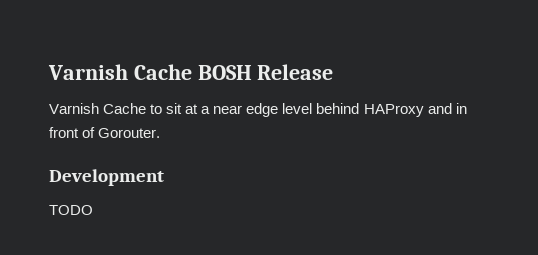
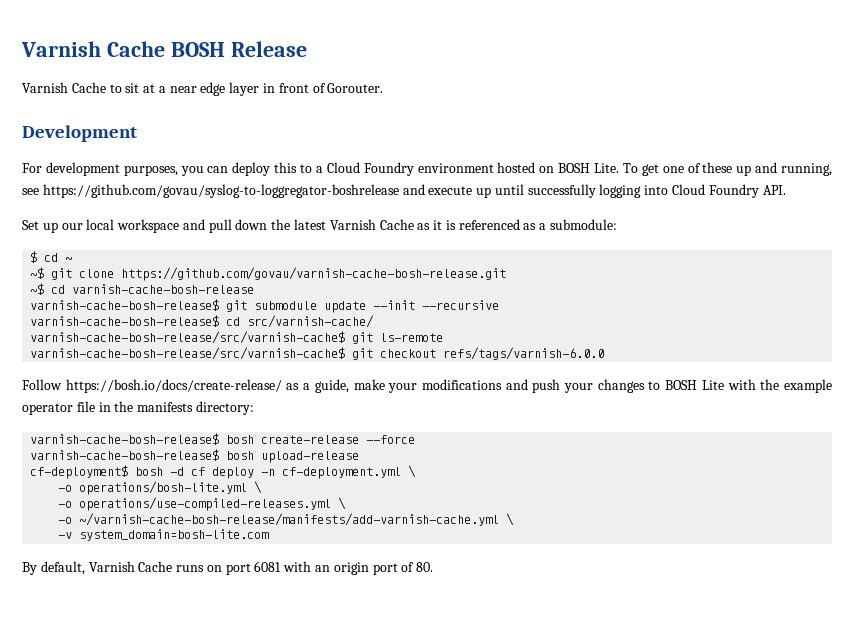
- Varnish Cache to sit at a near edge level behind HAProxy and in front of Gorouter.
+ Varnish Cache to sit at a near edge layer in front of Gorouter.
- TODO
+ For development purposes, you can deploy this to a Cloud Foundry environment hosted on BOSH Lite. To get one of these up and running, see https://github.com/govau/syslog-to-loggregator-boshrelease and execute up until successfully logging into Cloud Foundry API.
+ Set up our local workspace and pull down the latest Varnish Cache as it is referenced as a submodule:
+ $ cd ~
+ ~$ git clone https://github.com/govau/varnish-cache-bosh-release.git
+ ~$ cd varnish-cache-bosh-release
+ varnish-cache-bosh-release$ git submodule update --init --recursive
+ varnish-cache-bosh-release$ cd src/varnish-cache/
+ varnish-cache-bosh-release/src/varnish-cache$ git ls-remote
+ varnish-cache-bosh-release/src/varnish-cache$ git checkout refs/tags/varnish-6.0.0
+ Follow https://bosh.io/docs/create-release/ as a guide, make your modifications and push your changes to BOSH Lite with the example operator file in the manifests directory:
+ varnish-cache-bosh-release$ bosh create-release --force
+ varnish-cache-bosh-release$ bosh upload-release
+ cf-deployment$ bosh -d cf deploy -n cf-deployment.yml \
+ -o operations/bosh-lite.yml \
+ -o operations/use-compiled-releases.yml \
+ -o ~/varnish-cache-bosh-release/manifests/add-varnish-cache.yml \
+ -v system_domain=bosh-lite.com
+ By default, Varnish Cache runs on port 6081 with an origin port of 80.

